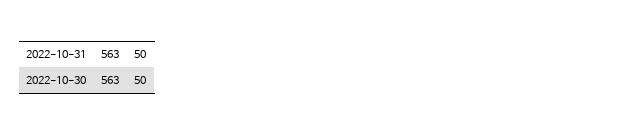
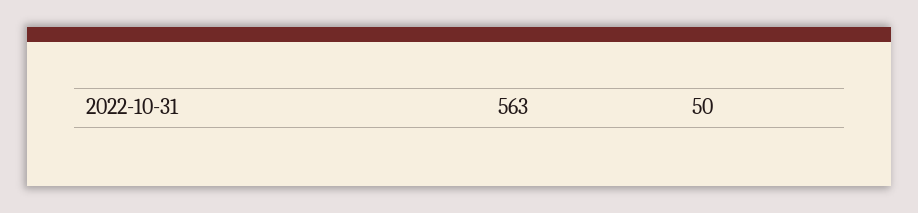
- 2022-10-30 | 563 | 50

